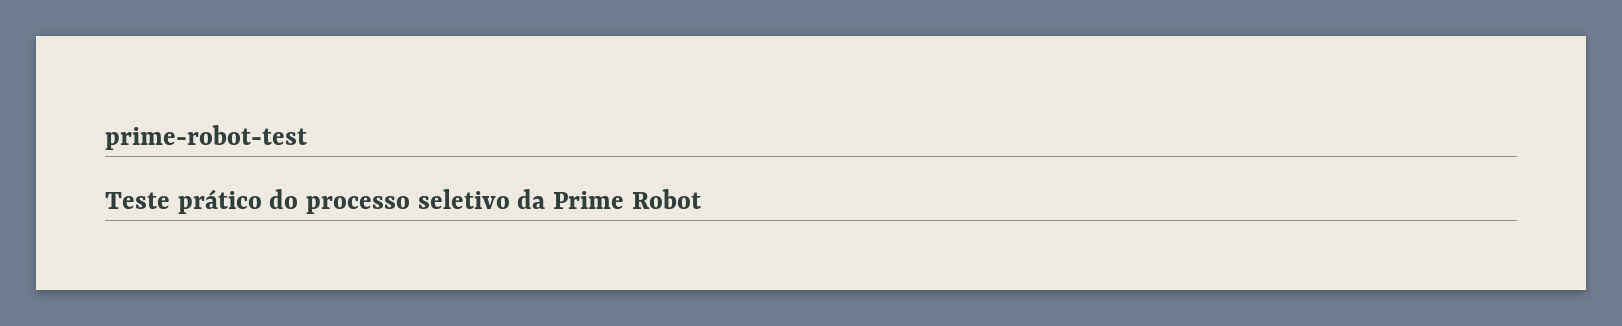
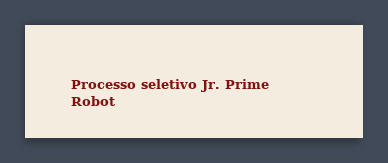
- prime-robot-test
- Teste prático do processo seletivo da Prime Robot
+ Processo seletivo Jr. Prime Robot

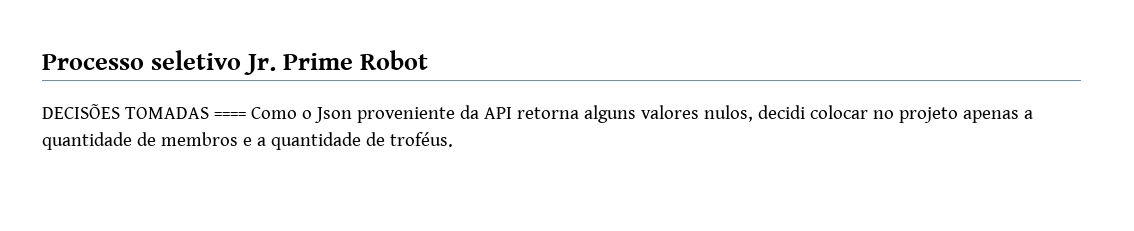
+ DECISÕES TOMADAS ==== Como o Json proveniente da API retorna alguns valores nulos, decidi colocar no projeto apenas a quantidade de membros e a quantidade de troféus.

